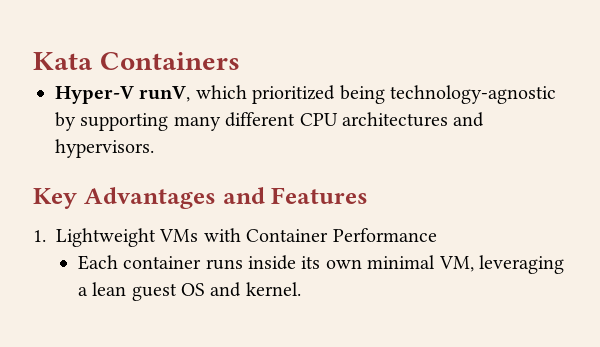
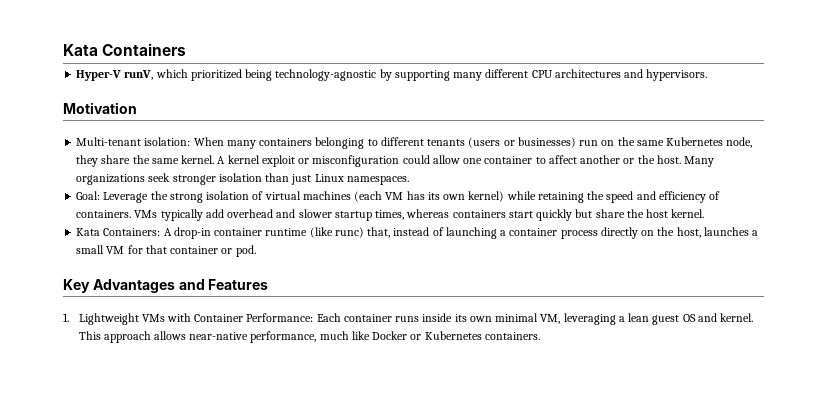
+ Motivation
+ Multi-tenant isolation: When many containers belonging to different tenants (users or businesses) run on the same Kubernetes node, they share the same kernel. A kernel exploit or misconfiguration could allow one container to affect another or the host. Many organizations seek stronger isolation than just Linux namespaces.
+ Goal: Leverage the strong isolation of virtual machines (each VM has its own kernel) while retaining the speed and efficiency of containers. VMs typically add overhead and slower startup times, whereas containers start quickly but share the host kernel.
+ Kata Containers: A drop-in container runtime (like runc) that, instead of launching a container process directly on the host, launches a small VM for that container or pod.
- 1. Lightweight VMs with Container Performance
- Each container runs inside its own minimal VM, leveraging a lean guest OS and kernel.
+ 1. Lightweight VMs with Container Performance: Each container runs inside its own minimal VM, leveraging a lean guest OS and kernel.
+ This approach allows near-native performance, much like Docker or Kubernetes containers.

